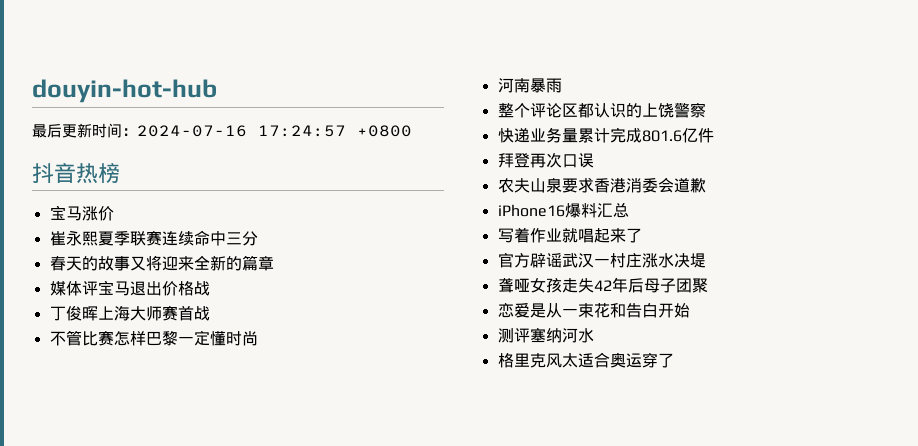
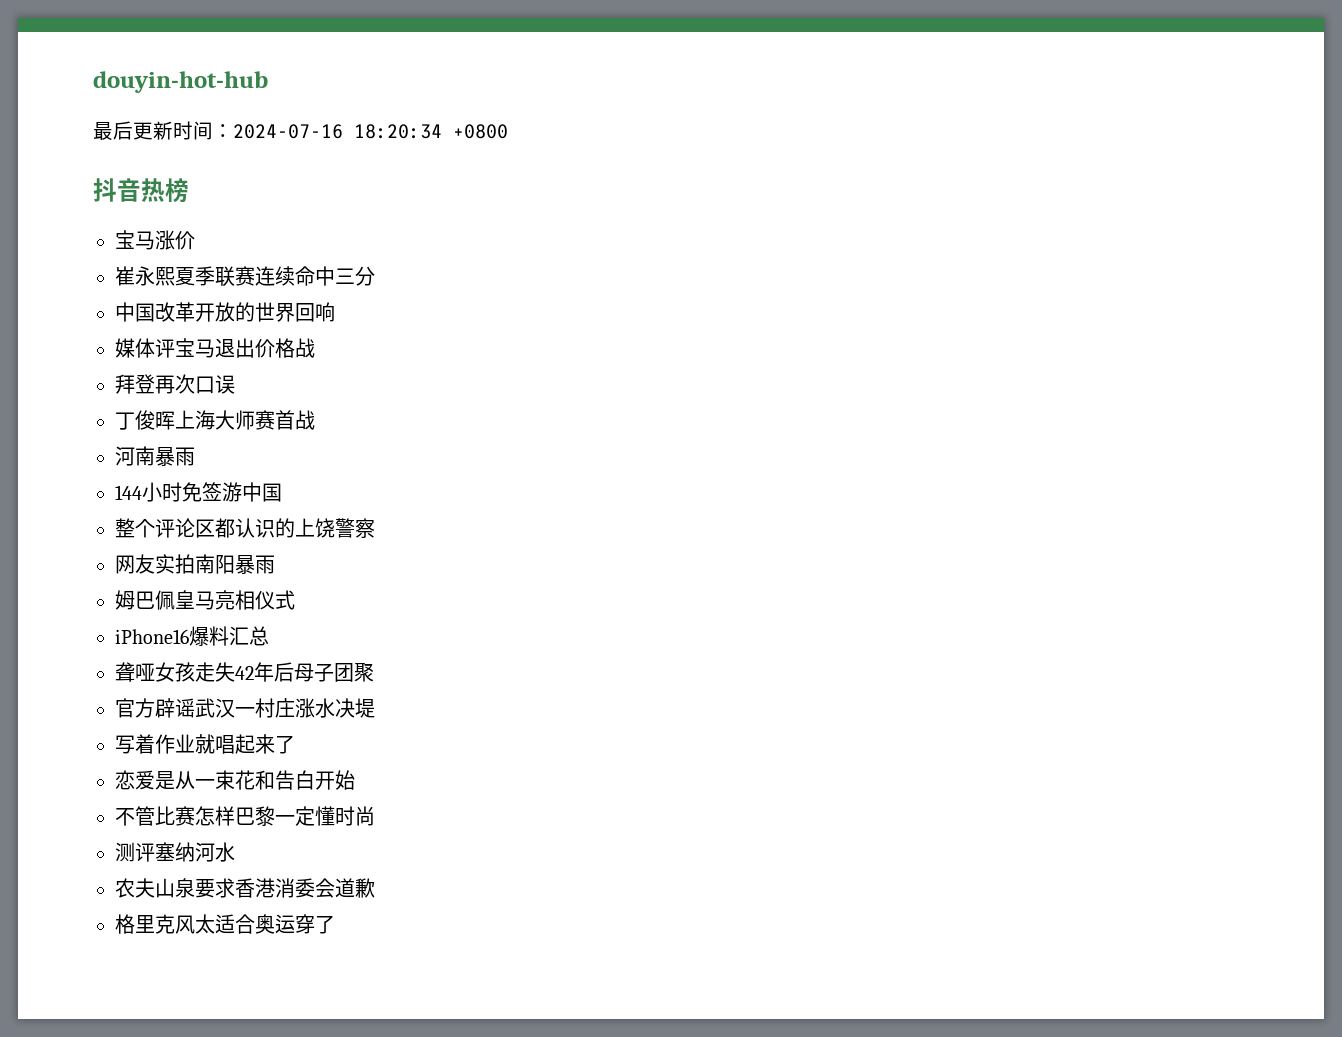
- 最后更新时间：2024-07-16 17:24:57 +0800
+ 最后更新时间：2024-07-16 18:20:34 +0800
- 春天的故事又将迎来全新的篇章
+ 中国改革开放的世界回响
+ 拜登再次口误
+ 河南暴雨
+ 144小时免签游中国
+ 整个评论区都认识的上饶警察
+ 网友实拍南阳暴雨
+ 姆巴佩皇马亮相仪式
+ iPhone16爆料汇总
+ 聋哑女孩走失42年后母子团聚
+ 官方辟谣武汉一村庄涨水决堤
+ 写着作业就唱起来了
+ 恋爱是从一束花和告白开始
- 河南暴雨
- 整个评论区都认识的上饶警察
- 快递业务量累计完成801.6亿件
- 拜登再次口误
+ 测评塞纳河水
- iPhone16爆料汇总
- 写着作业就唱起来了
- 官方辟谣武汉一村庄涨水决堤
- 聋哑女孩走失42年后母子团聚
- 恋爱是从一束花和告白开始
- 测评塞纳河水

